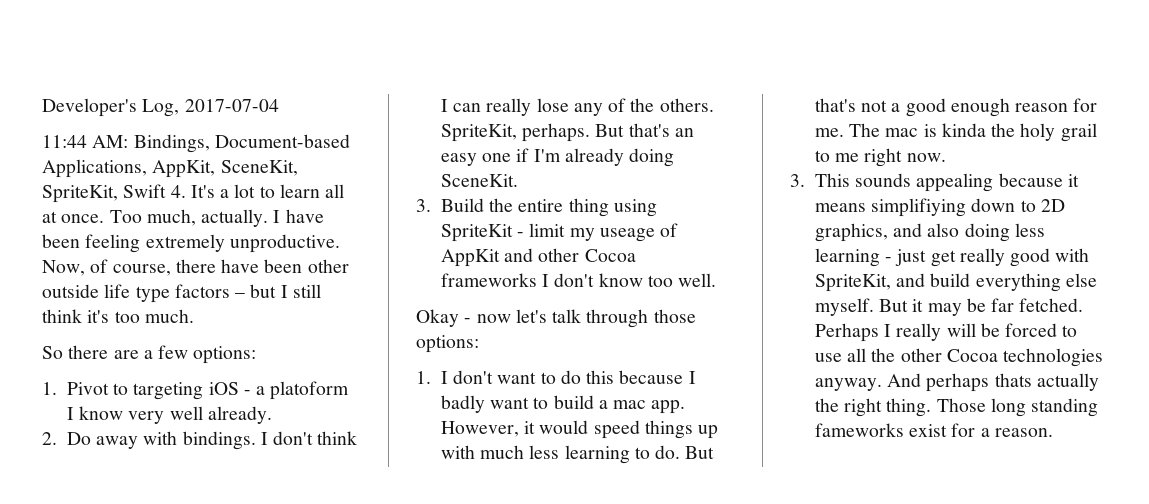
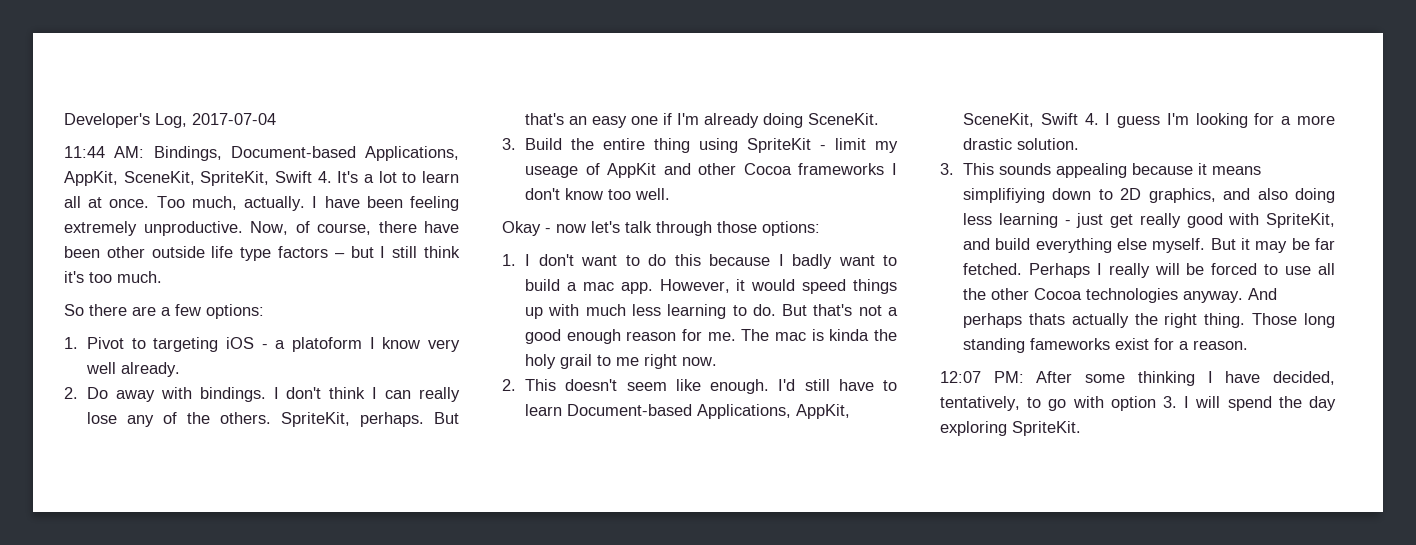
+ 2. This doesn't seem like enough. I'd still have to learn Document-based Applications, AppKit, SceneKit, Swift 4. I guess I'm looking for a more drastic solution.
+ 12:07 PM: After some thinking I have decided, tentatively, to go with option 3. I will spend the day exploring SpriteKit.

